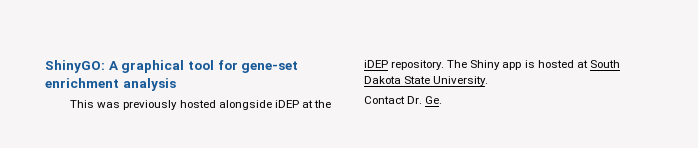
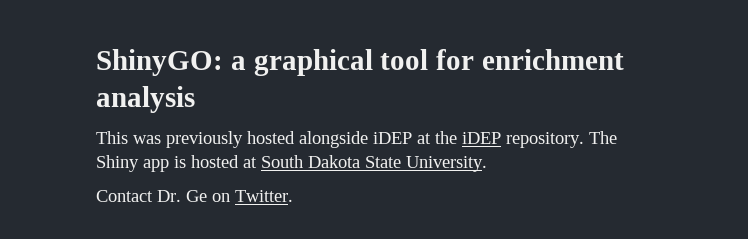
- ShinyGO: A graphical tool for gene-set enrichment analysis
+ ShinyGO: a graphical tool for enrichment analysis
- Contact Dr. Ge.
+ Contact Dr. Ge on Twitter.

